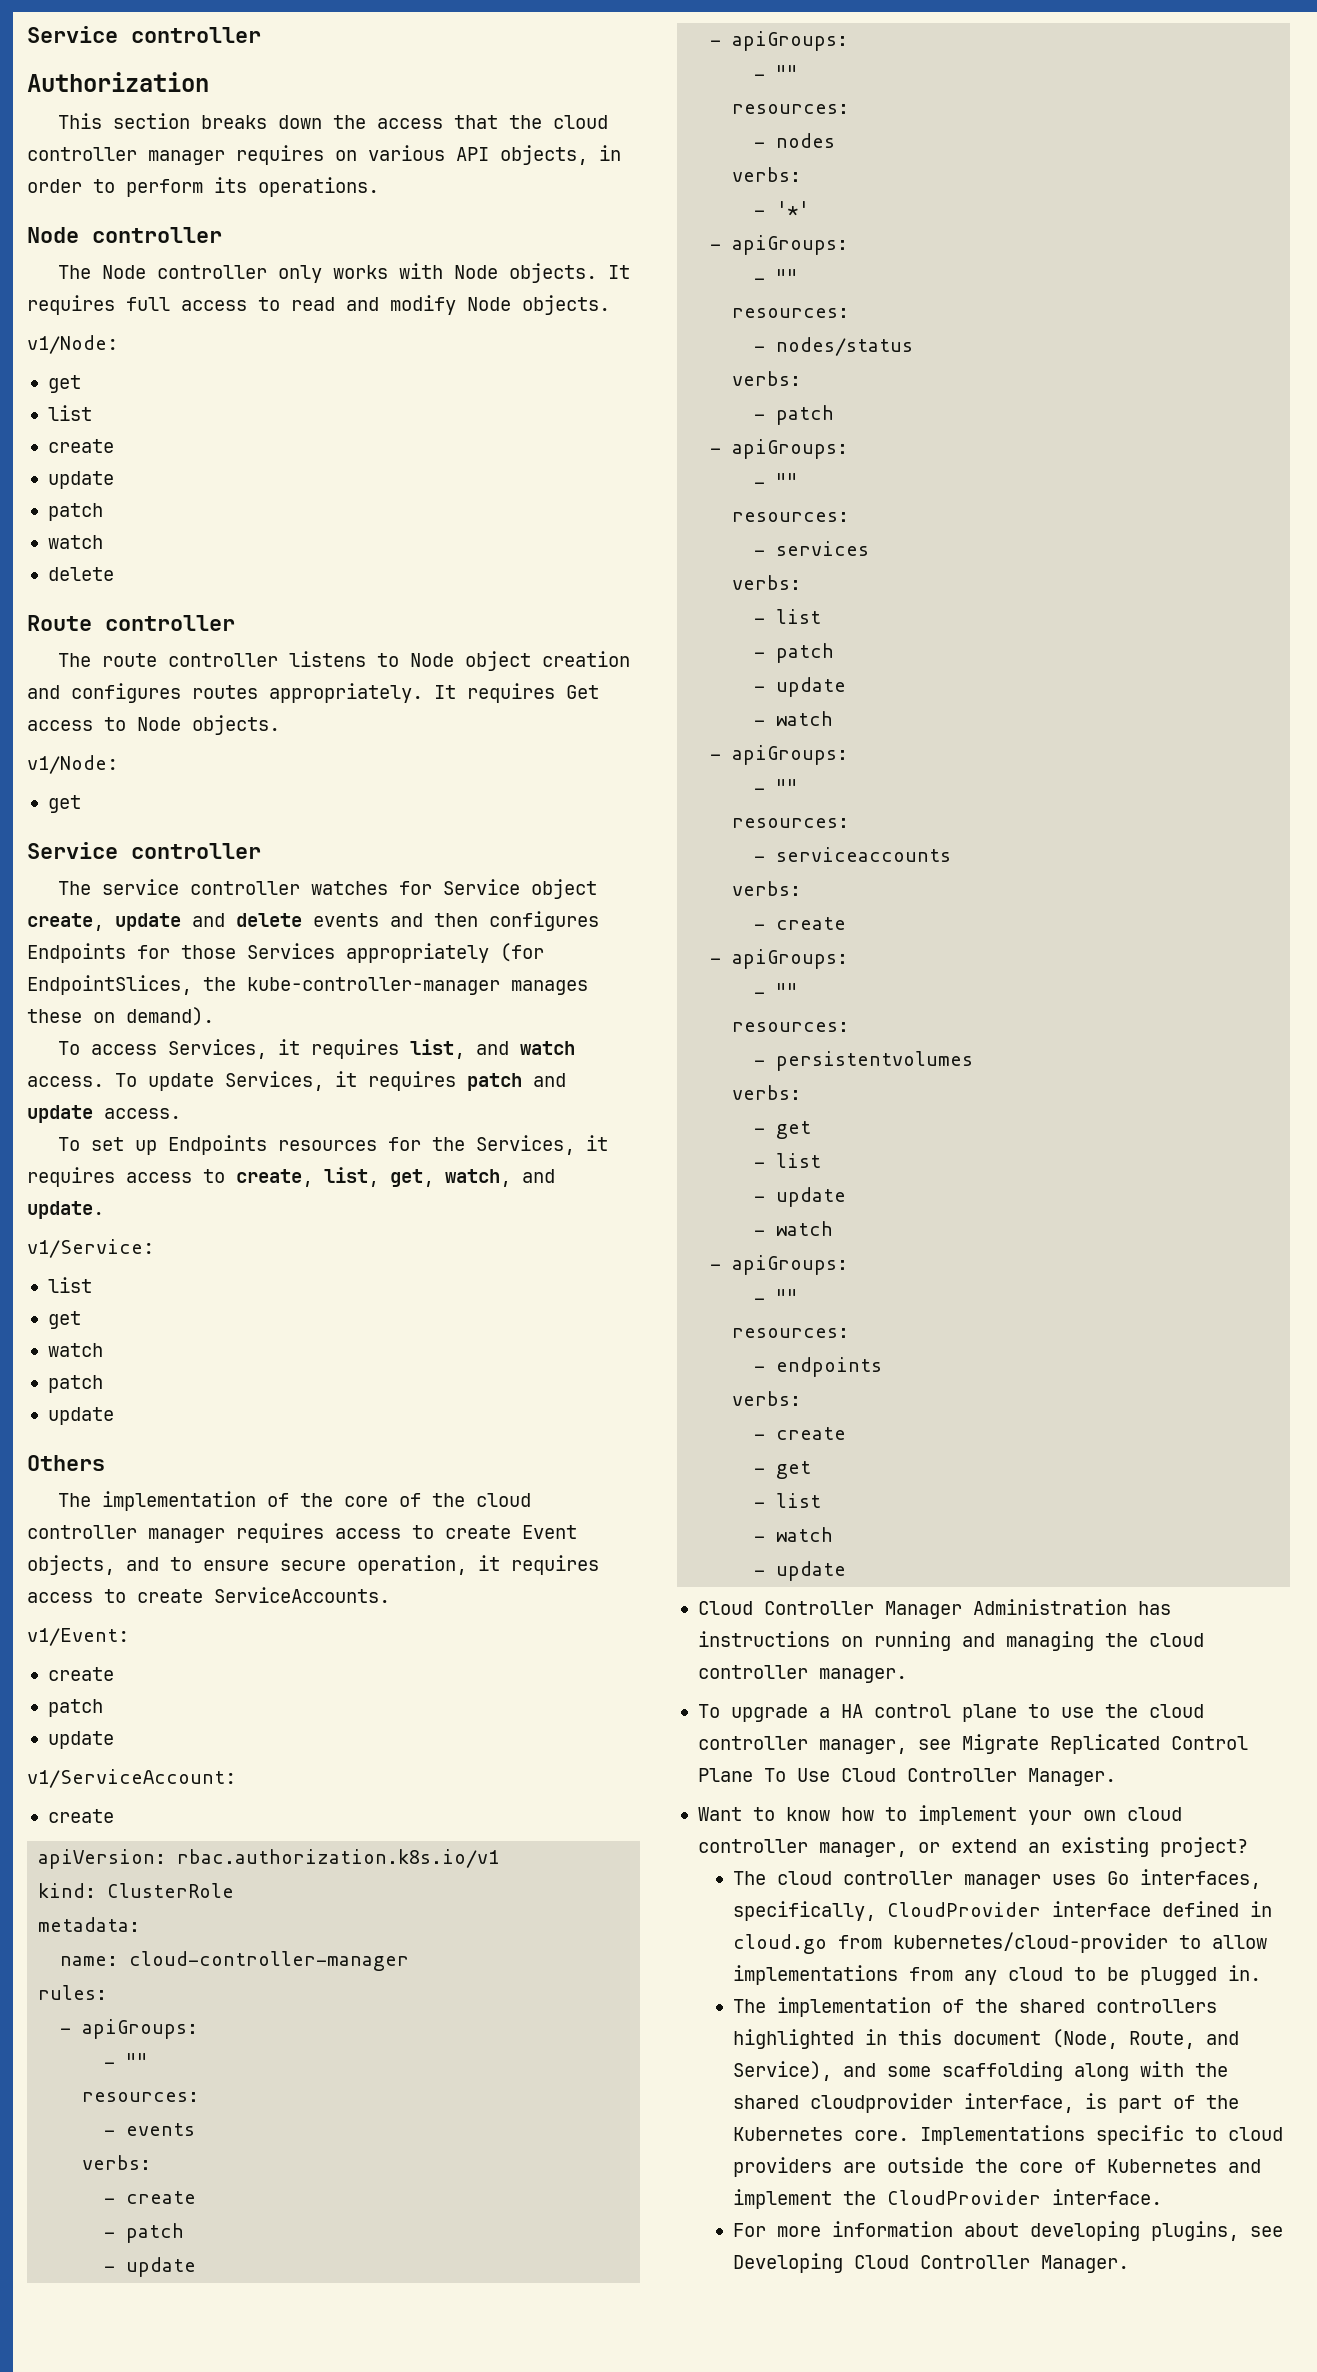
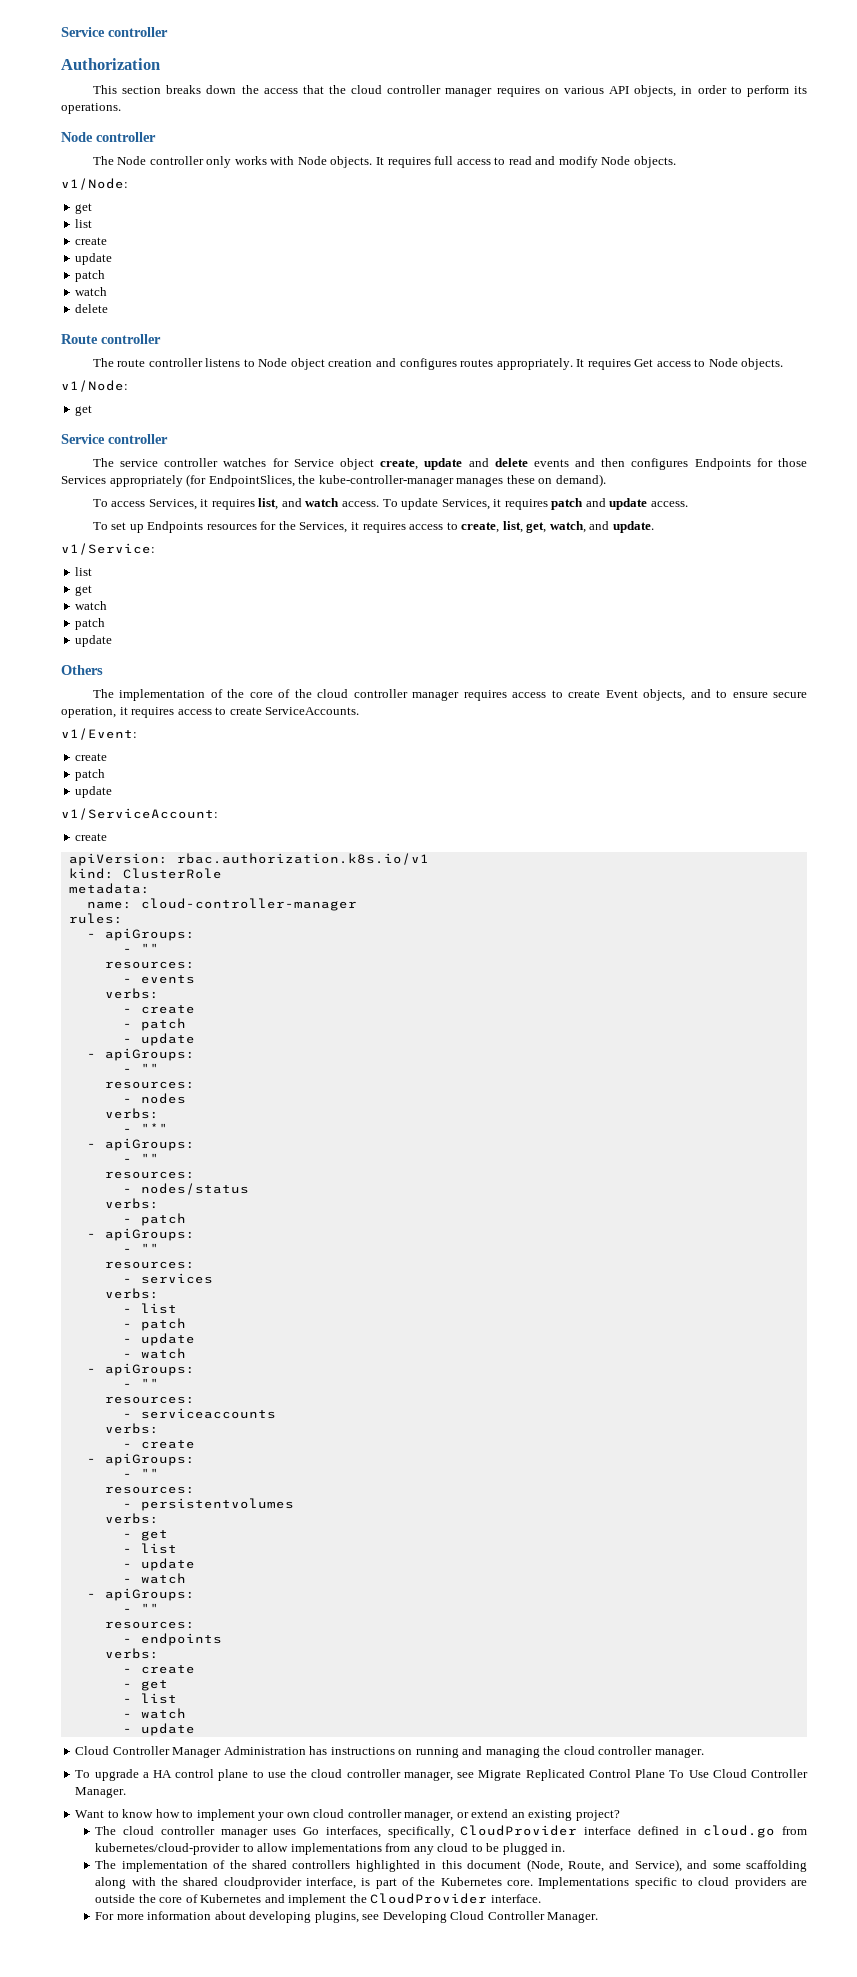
- - '*'
+ - "*"

